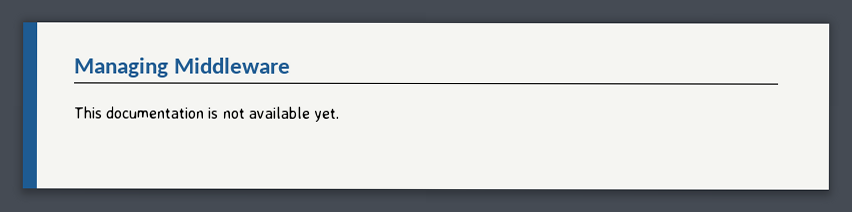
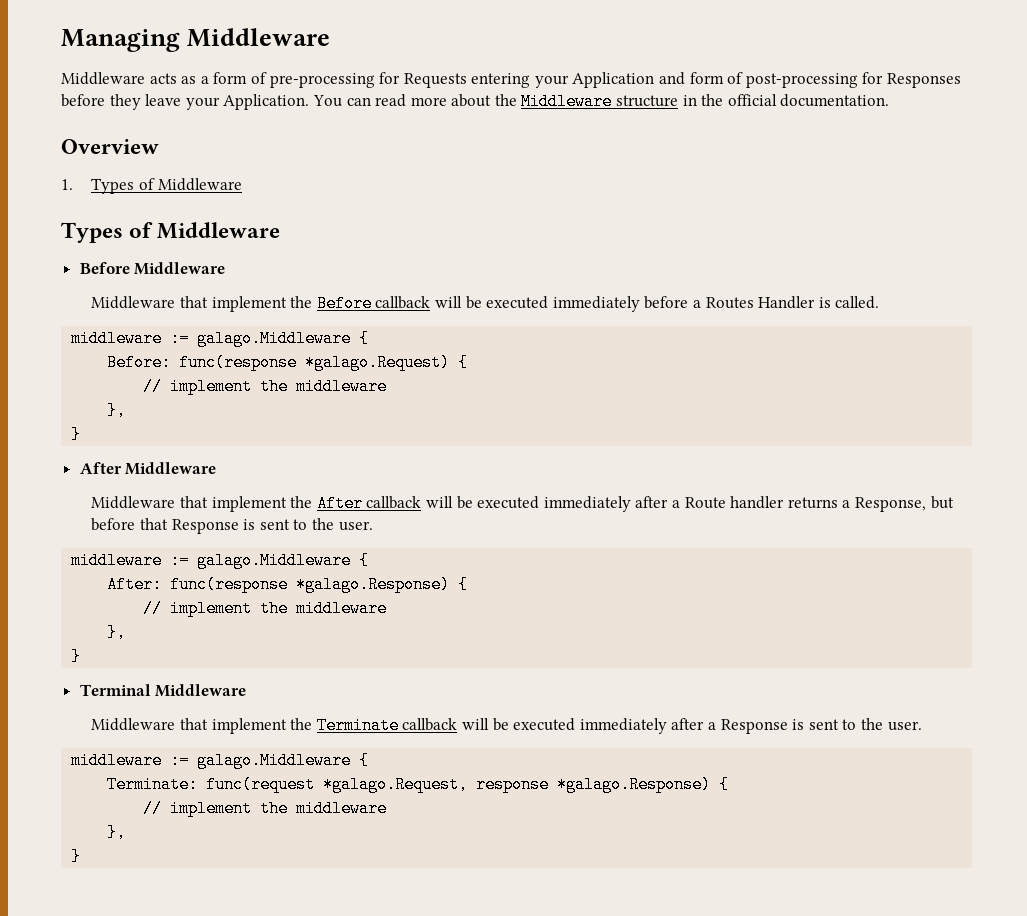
- This documentation is not available yet.
+ Middleware acts as a form of pre-processing for Requests entering your Application and form of post-processing for Responses before they leave your Application. You can read more about the Middleware structure in the official documentation.
+ Overview
+ 1. Types of Middleware
+ Types of Middleware
+ Before Middleware
+ Middleware that implement the Before callback will be executed immediately before a Routes Handler is called.
+ middleware := galago.Middleware {
+ Before: func(response *galago.Request) {
+ // implement the middleware
+ },
+ }
+ After Middleware
+ Middleware that implement the After callback will be executed immediately after a Route handler returns a Response, but before that Response is sent to the user.
+ middleware := galago.Middleware {
+ After: func(response *galago.Response) {
+ // implement the middleware
+ },
+ }
+ Terminal Middleware
+ Middleware that implement the Terminate callback will be executed immediately after a Response is sent to the user.
+ middleware := galago.Middleware {
+ Terminate: func(request *galago.Request, response *galago.Response) {
+ // implement the middleware
+ },
+ }

